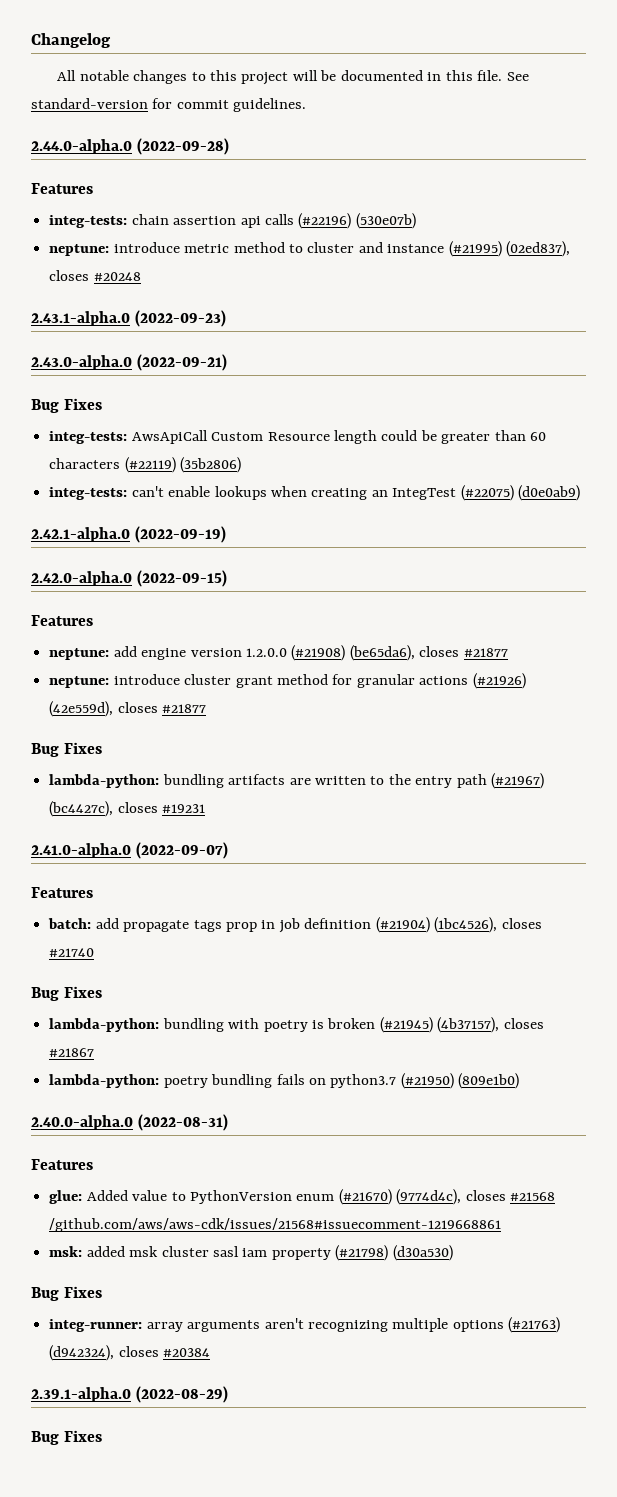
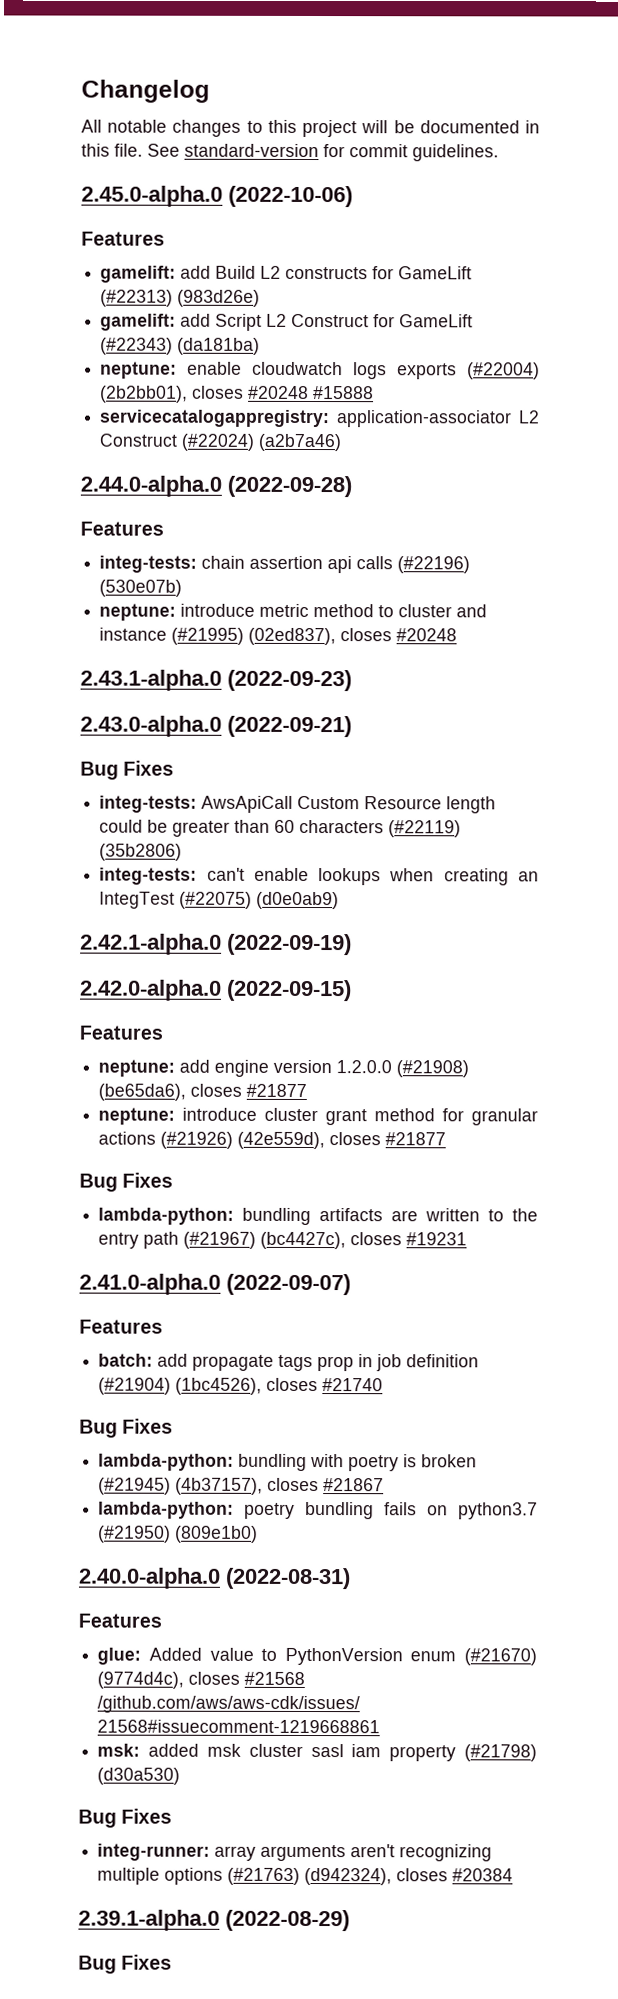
+ 2.45.0-alpha.0 (2022-10-06)
+ Features
+ gamelift: add Build L2 constructs for GameLift (#22313) (983d26e)
+ gamelift: add Script L2 Construct for GameLift (#22343) (da181ba)
+ neptune: enable cloudwatch logs exports (#22004) (2b2bb01), closes #20248 #15888
+ servicecatalogappregistry: application-associator L2 Construct (#22024) (a2b7a46)

